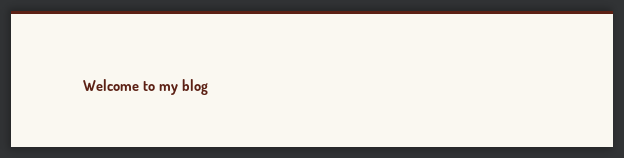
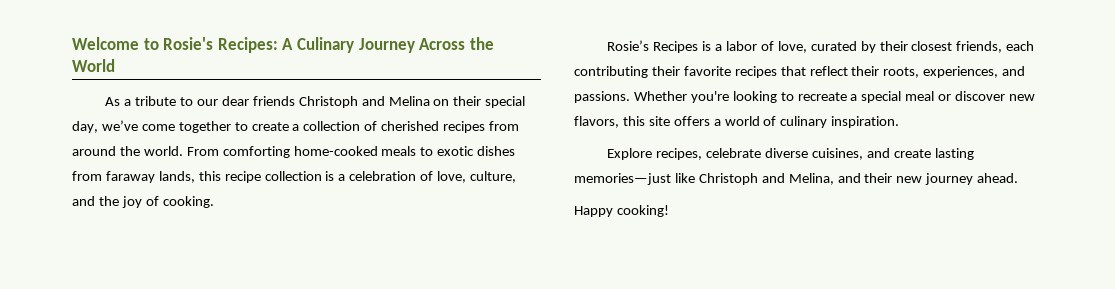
- Welcome to my blog
+ Welcome to Rosie's Recipes: A Culinary Journey Across the World
+ As a tribute to our dear friends Christoph and Melina on their special day, we’ve come together to create a collection of cherished recipes from around the world. From comforting home-cooked meals to exotic dishes from faraway lands, this recipe collection is a celebration of love, culture, and the joy of cooking.
+ Rosie’s Recipes is a labor of love, curated by their closest friends, each contributing their favorite recipes that reflect their roots, experiences, and passions. Whether you're looking to recreate a special meal or discover new flavors, this site offers a world of culinary inspiration.
+ Explore recipes, celebrate diverse cuisines, and create lasting memories—just like Christoph and Melina, and their new journey ahead.
+ Happy cooking!

